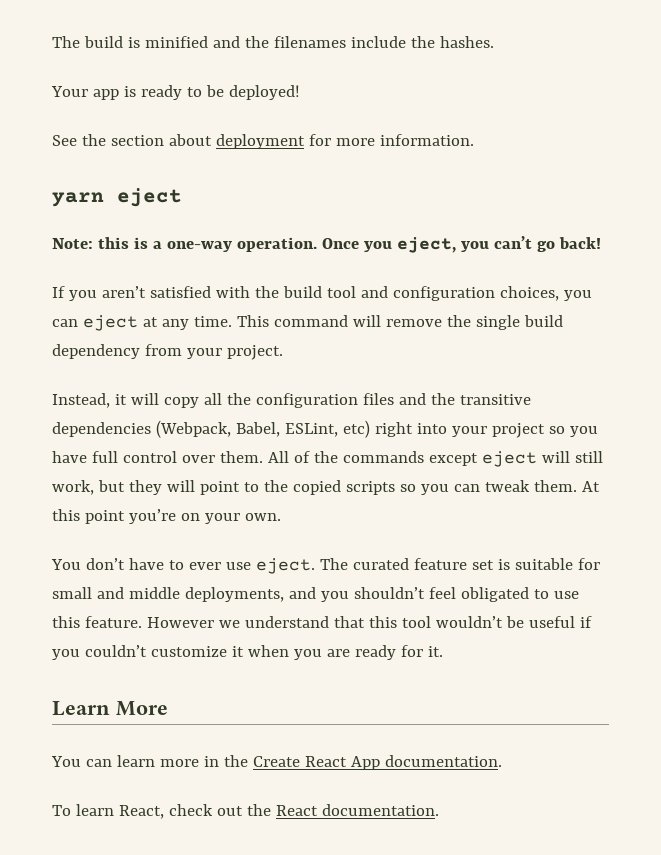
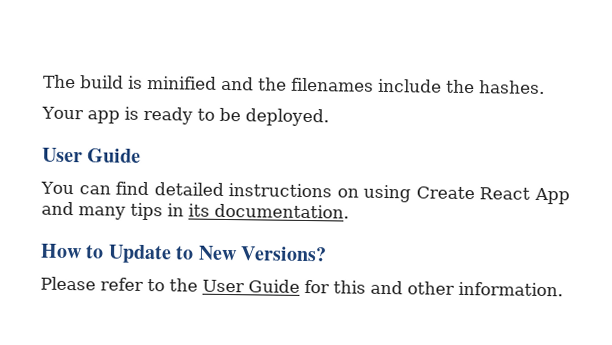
- Your app is ready to be deployed!
- See the section about deployment for more information.
- yarn eject
- Note: this is a one-way operation. Once you eject, you can’t go back!
- If you aren’t satisfied with the build tool and configuration choices, you can eject at any time. This command will remove the single build dependency from your project.
- Instead, it will copy all the configuration files and the transitive dependencies (Webpack, Babel, ESLint, etc) right into your project so you have full control over them. All of the commands except eject will still work, but they will point to the copied scripts so you can tweak them. At this point you’re on your own.
- You don’t have to ever use eject. The curated feature set is suitable for small and middle deployments, and you shouldn’t feel obligated to use this feature. However we understand that this tool wouldn’t be useful if you couldn’t customize it when you are ready for it.
- Learn More
- You can learn more in the Create React App documentation.
- To learn React, check out the React documentation.
+ Your app is ready to be deployed.
+ User Guide
+ You can find detailed instructions on using Create React App and many tips in its documentation.
+ How to Update to New Versions?
+ Please refer to the User Guide for this and other information.

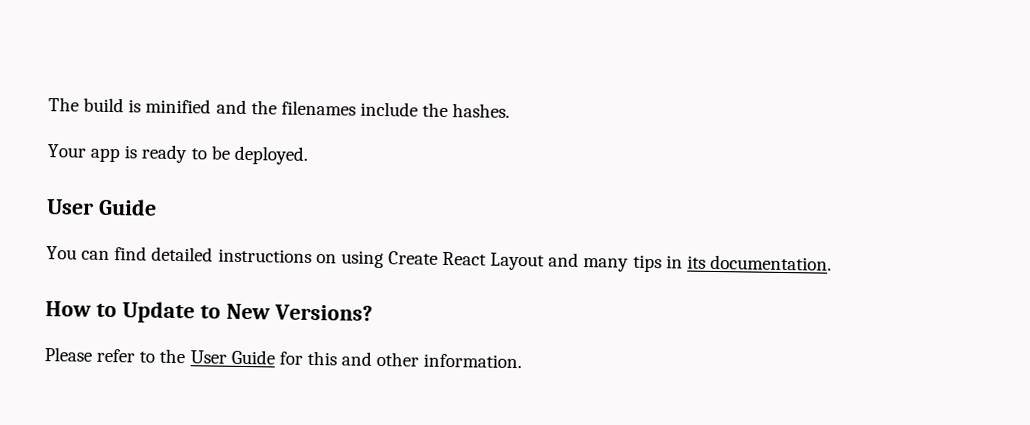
- You can find detailed instructions on using Create React App and many tips in its documentation.
+ You can find detailed instructions on using Create React Layout and many tips in its documentation.

